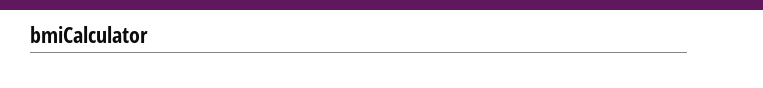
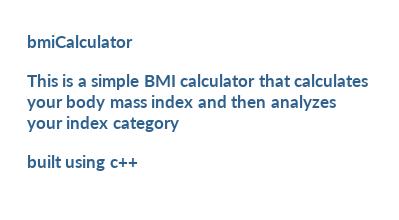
+ This is a simple BMI calculator that calculates your body mass index and then analyzes your index category
+ built using c++

